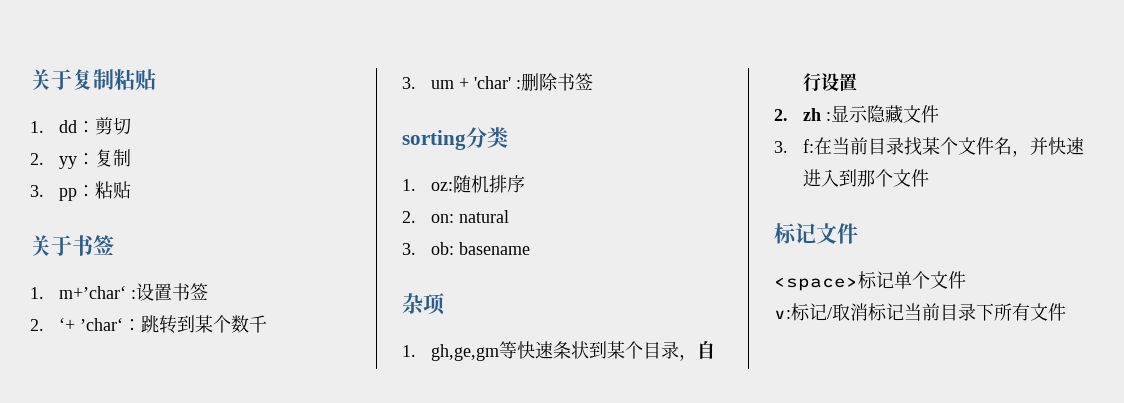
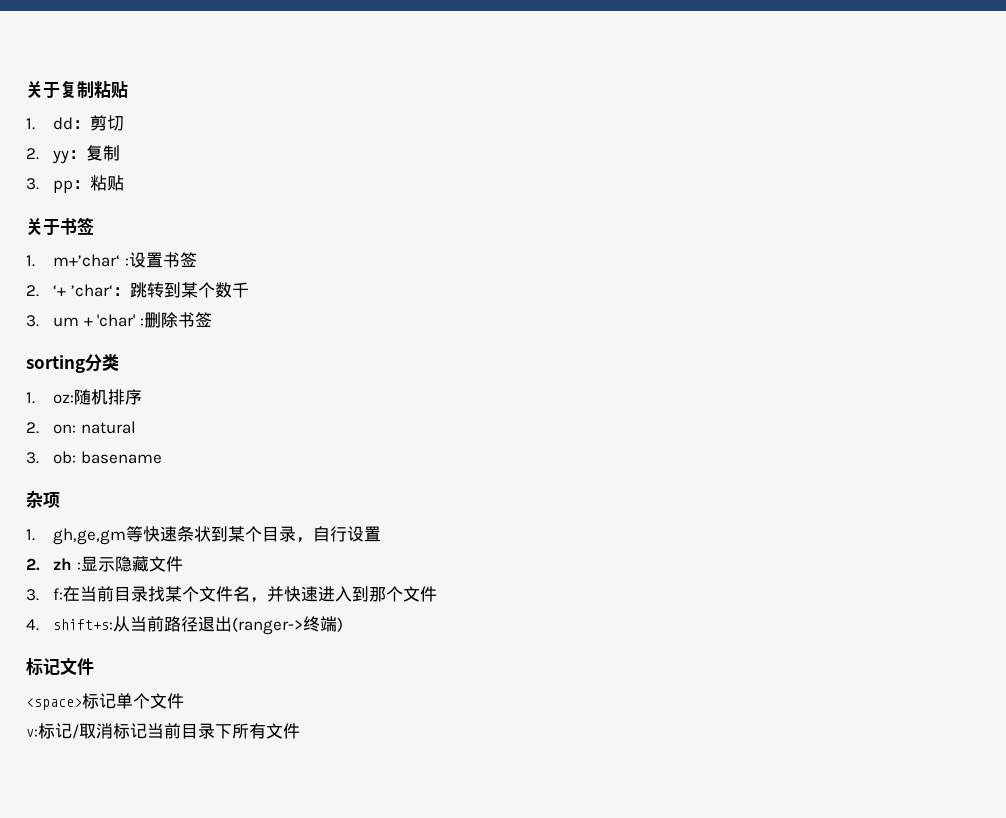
+ 4. shift+s:从当前路径退出(ranger->终端)

